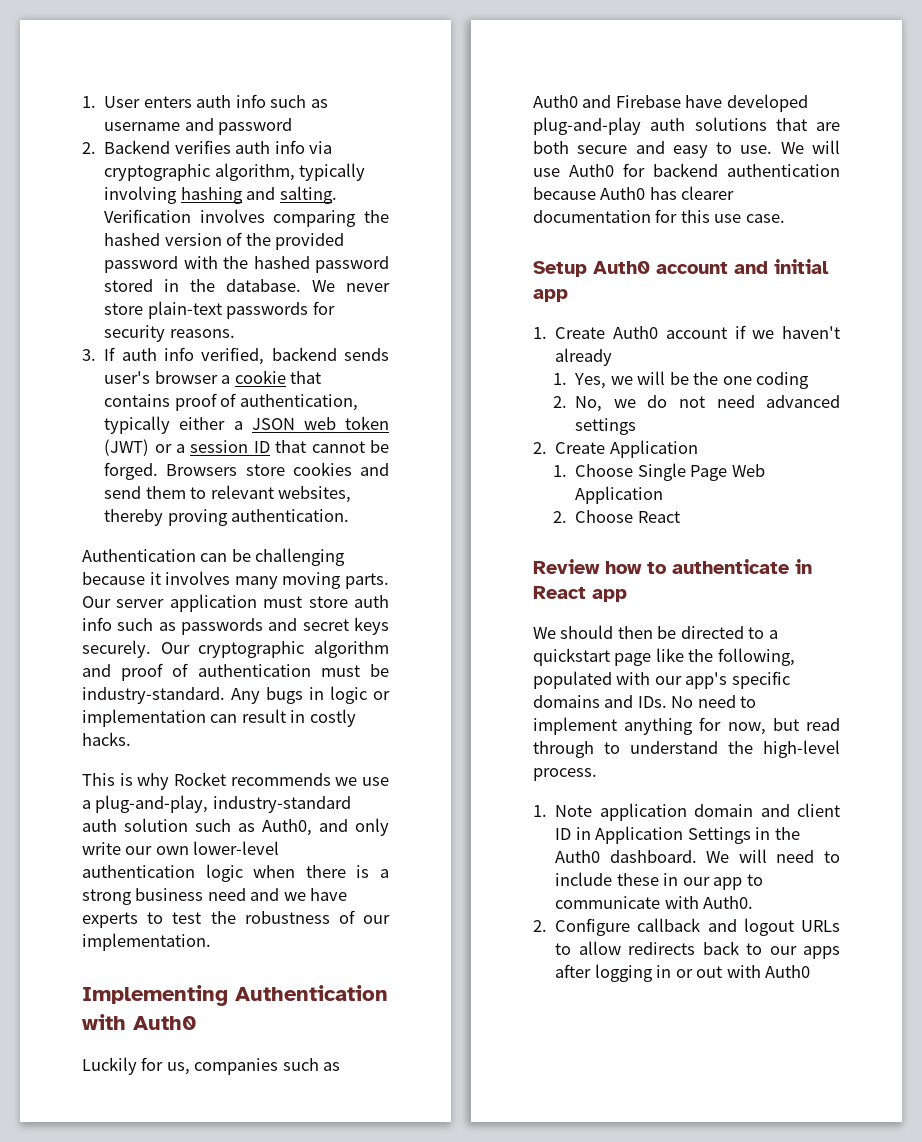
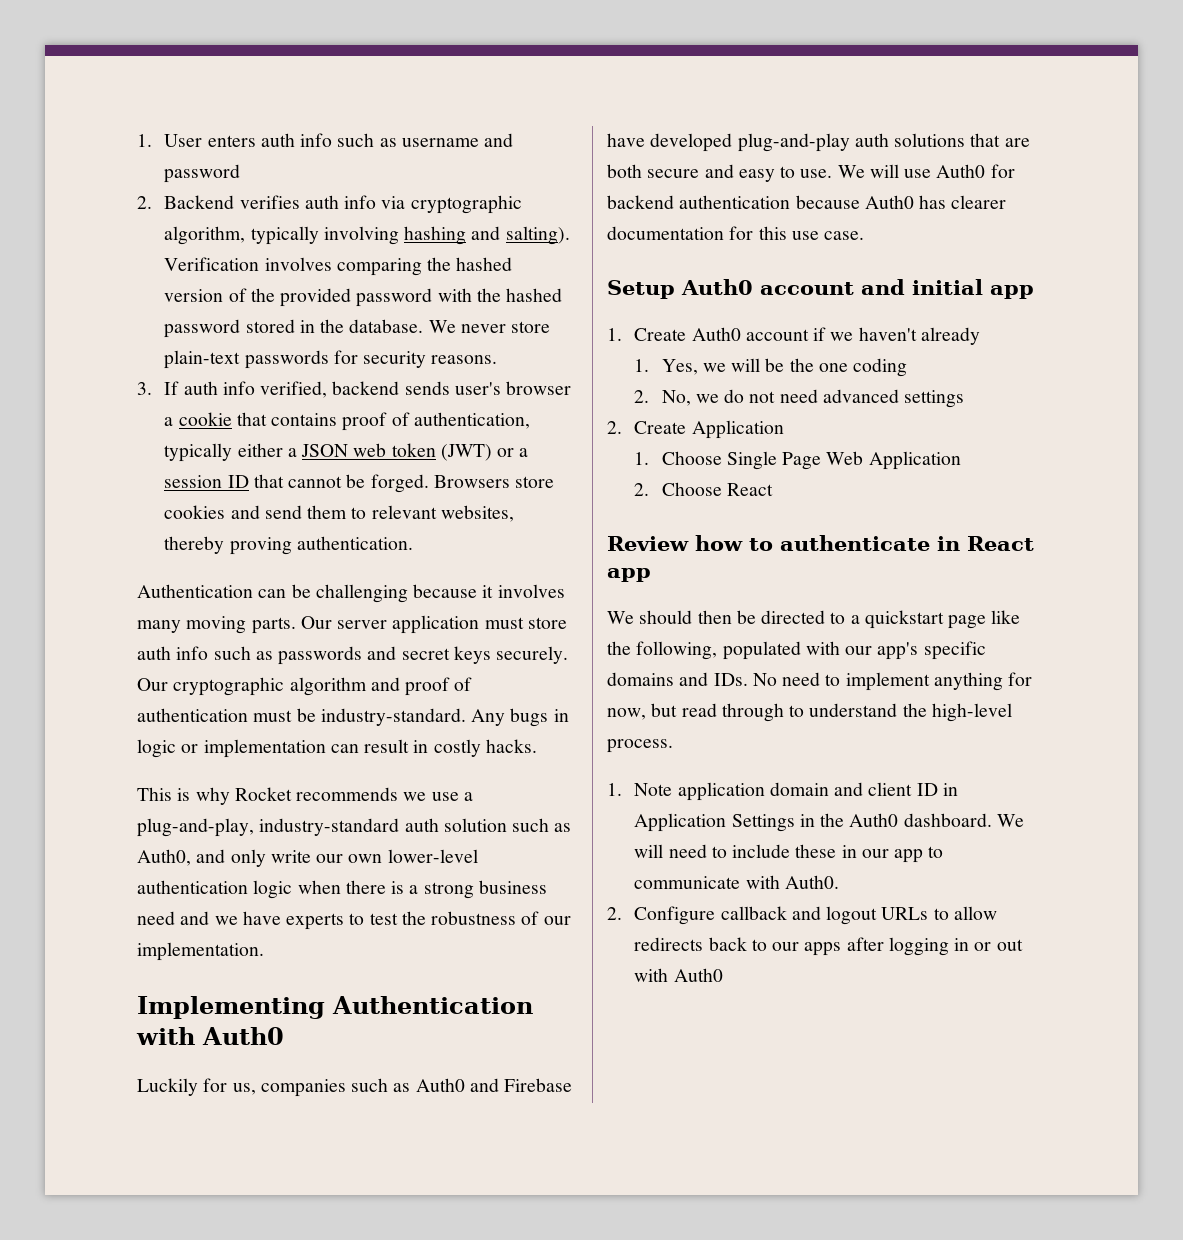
- 2. Backend verifies auth info via cryptographic algorithm, typically involving hashing and salting.
+ 2. Backend verifies auth info via cryptographic algorithm, typically involving hashing and salting).

